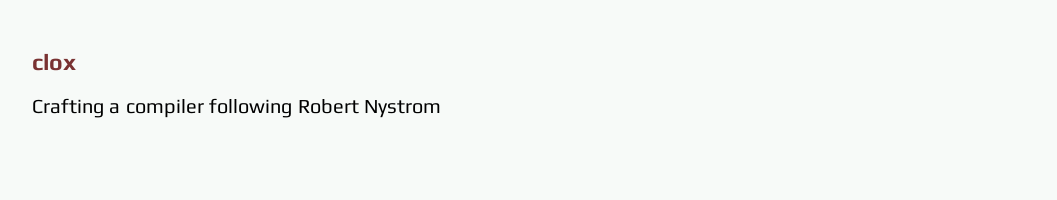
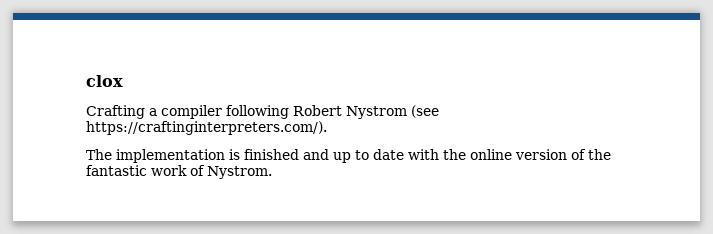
- Crafting a compiler following Robert Nystrom
+ Crafting a compiler following Robert Nystrom (see https://craftinginterpreters.com/).
+ The implementation is finished and up to date with the online version of the fantastic work of Nystrom.

